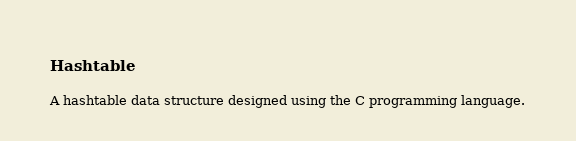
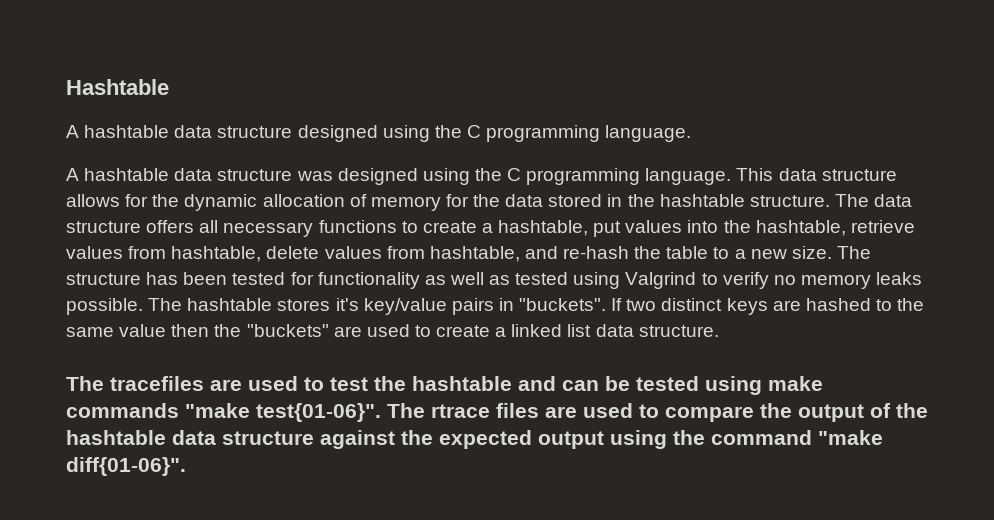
+ A hashtable data structure was designed using the C programming language. This data structure allows for the dynamic allocation of memory for the data stored in the hashtable structure. The data structure offers all necessary functions to create a hashtable, put values into the hashtable, retrieve values from hashtable, delete values from hashtable, and re-hash the table to a new size. The structure has been tested for functionality as well as tested using Valgrind to verify no memory leaks possible. The hashtable stores it's key/value pairs in "buckets". If two distinct keys are hashed to the same value then the "buckets" are used to create a linked list data structure.
+ The tracefiles are used to test the hashtable and can be tested using make commands "make test{01-06}". The rtrace files are used to compare the output of the hashtable data structure against the expected output using the command "make diff{01-06}".

